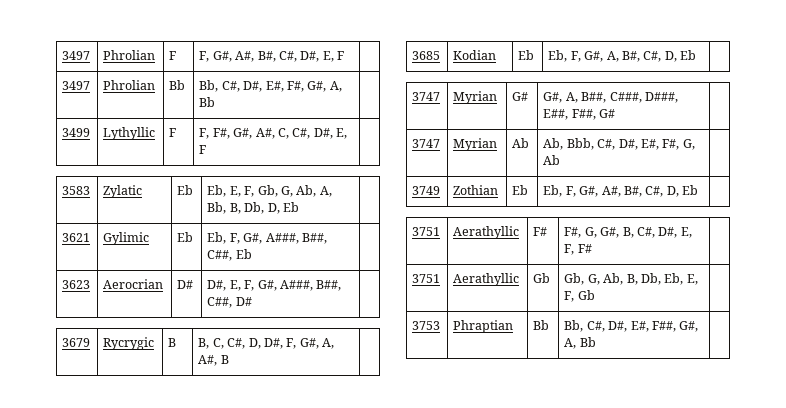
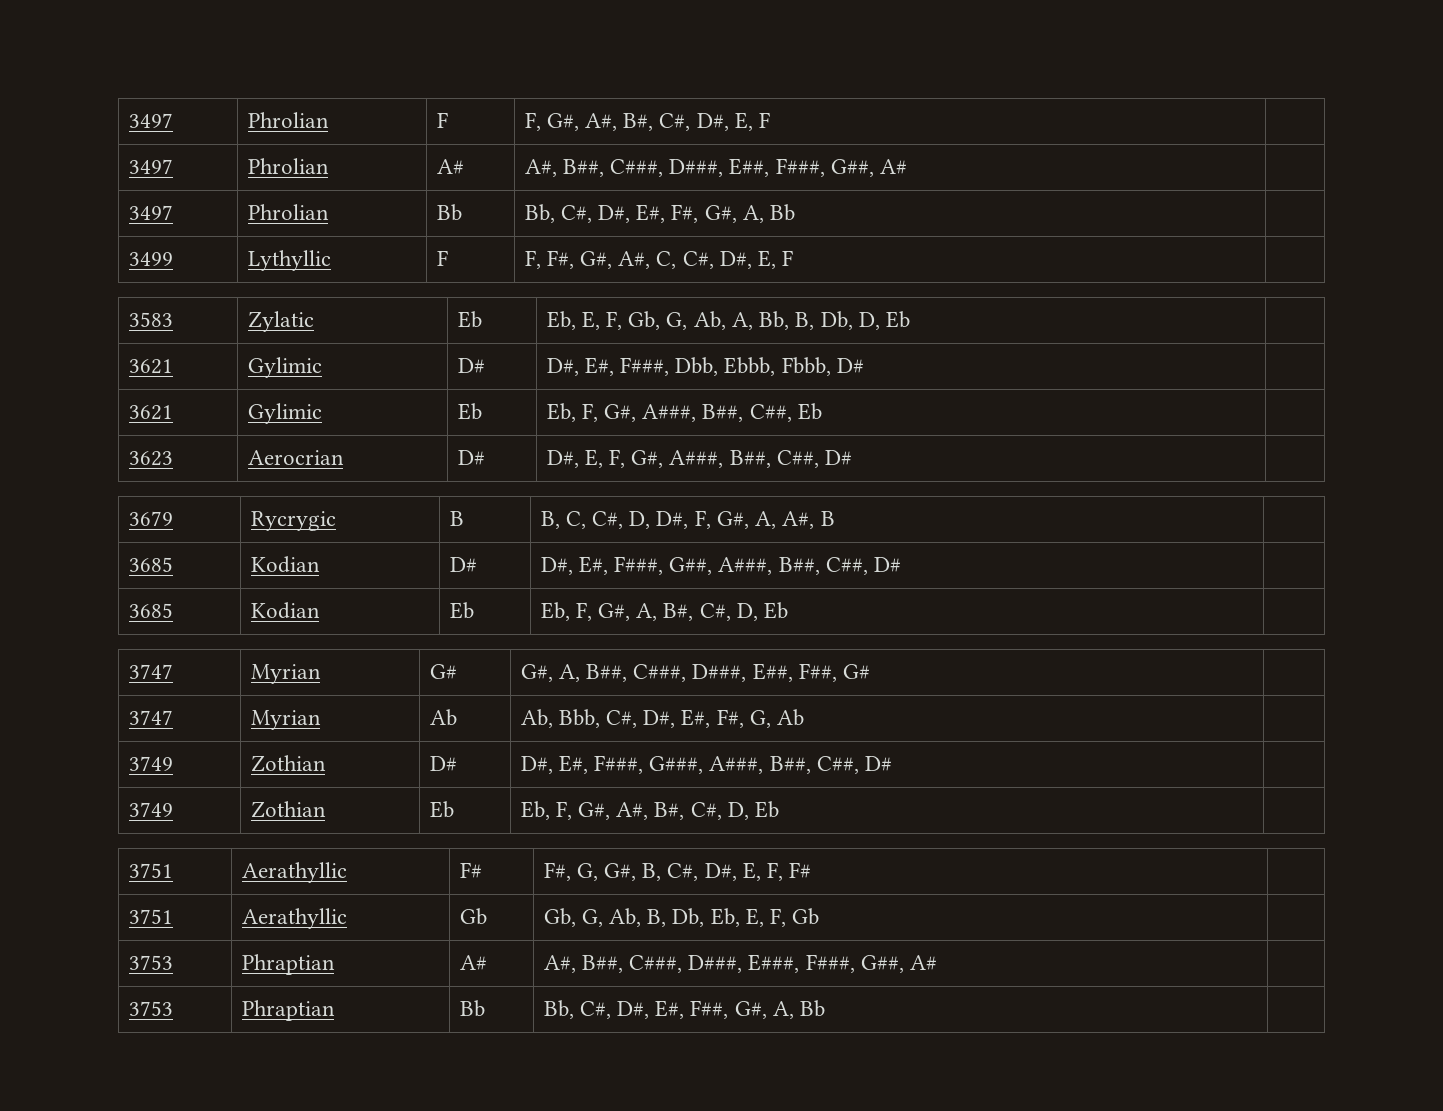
+ 3497 | Phrolian | A# | A#, B##, C###, D###, E##, F###, G##, A# |
+ 3621 | Gylimic | D# | D#, E#, F###, Dbb, Ebbb, Fbbb, D# |
+ 3685 | Kodian | D# | D#, E#, F###, G##, A###, B##, C##, D# |
+ 3749 | Zothian | D# | D#, E#, F###, G###, A###, B##, C##, D# |
+ 3753 | Phraptian | A# | A#, B##, C###, D###, E###, F###, G##, A# |

